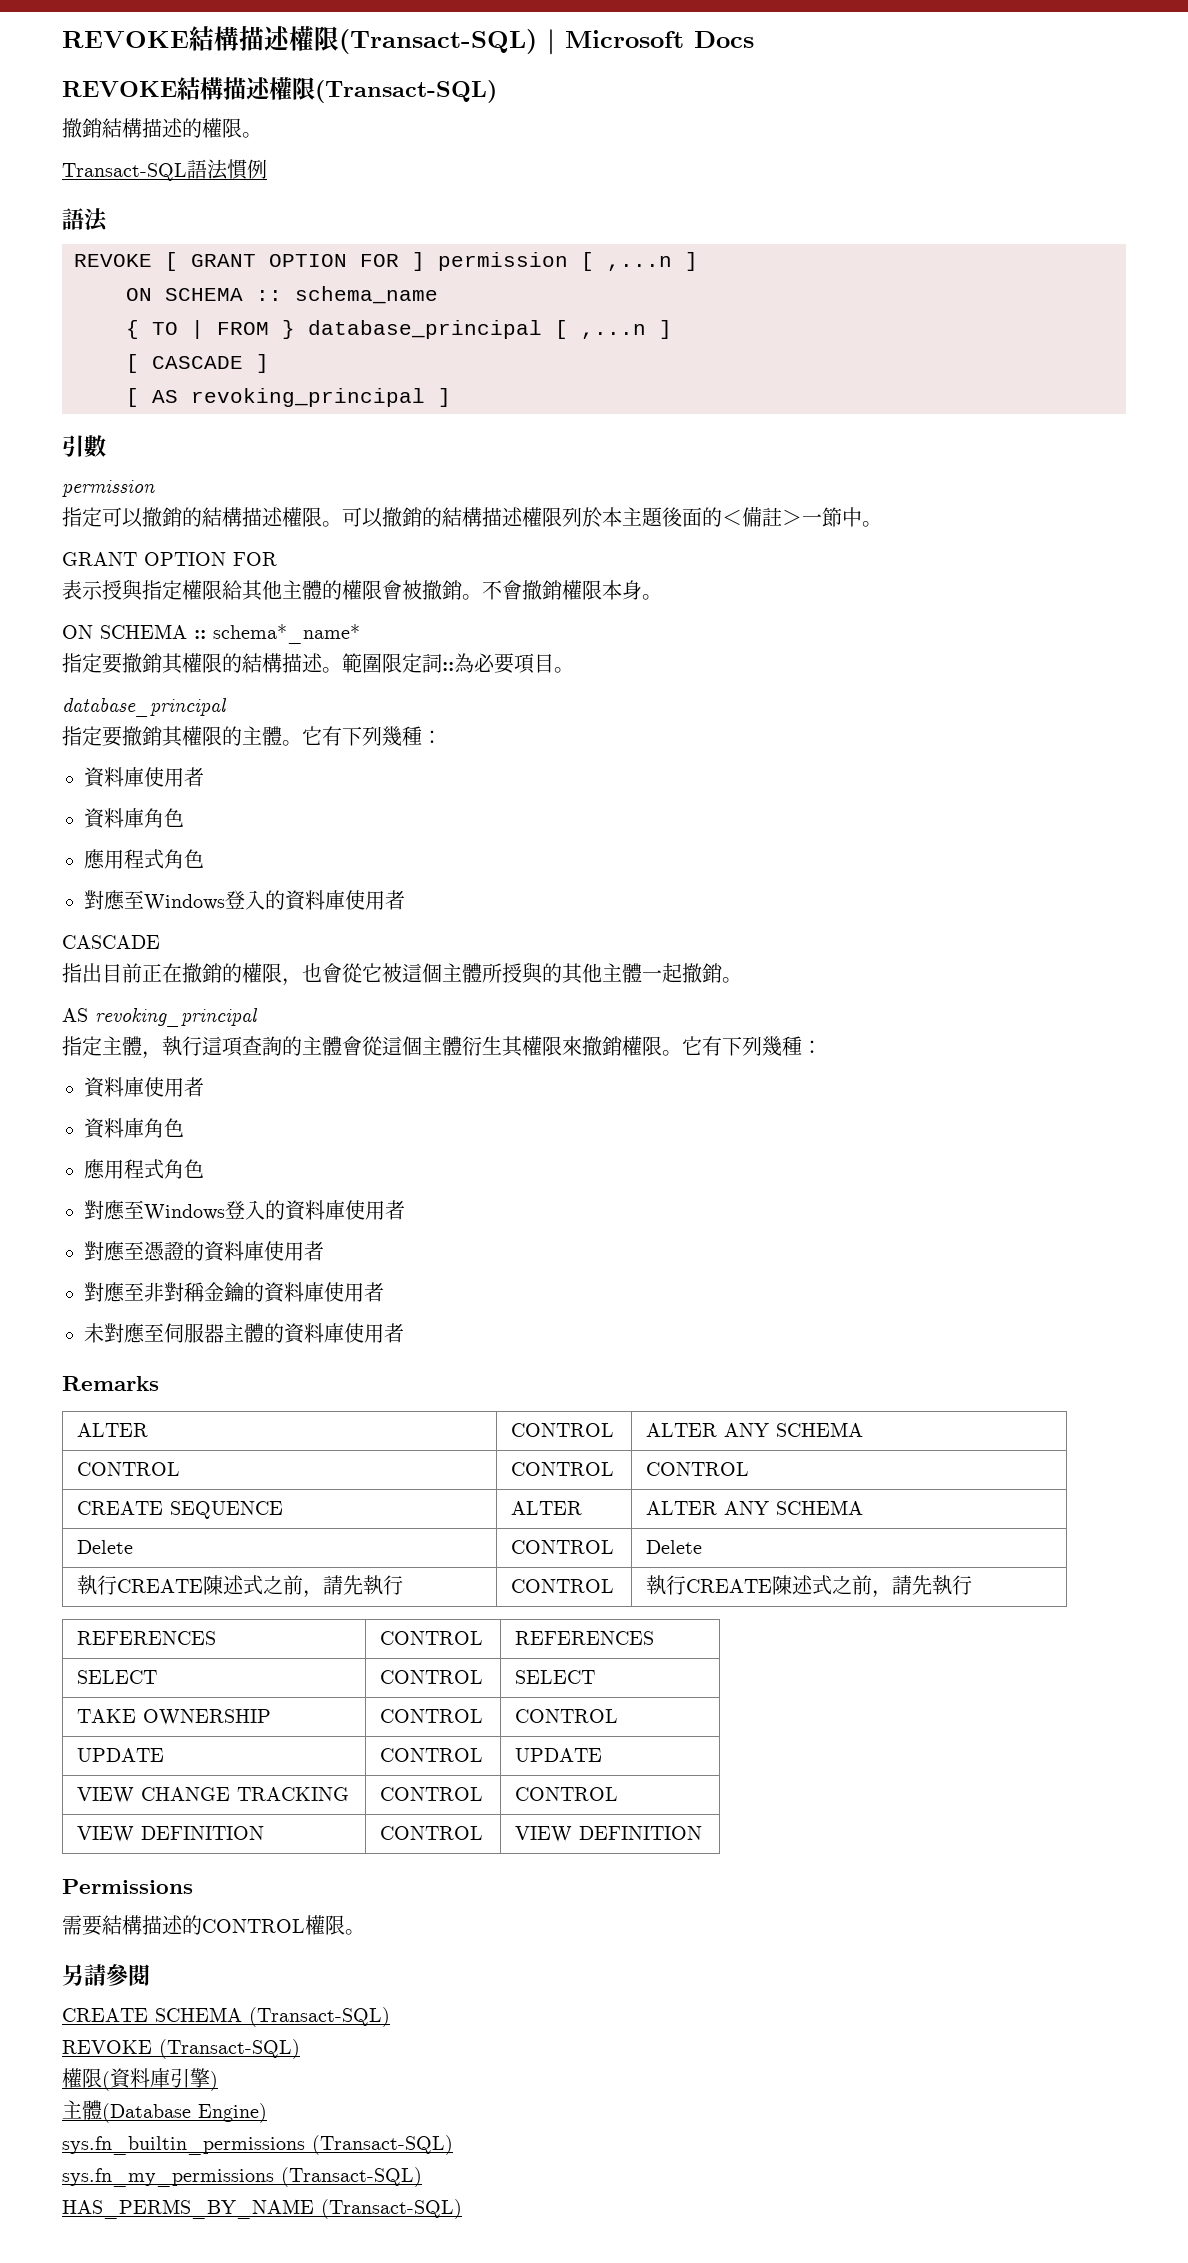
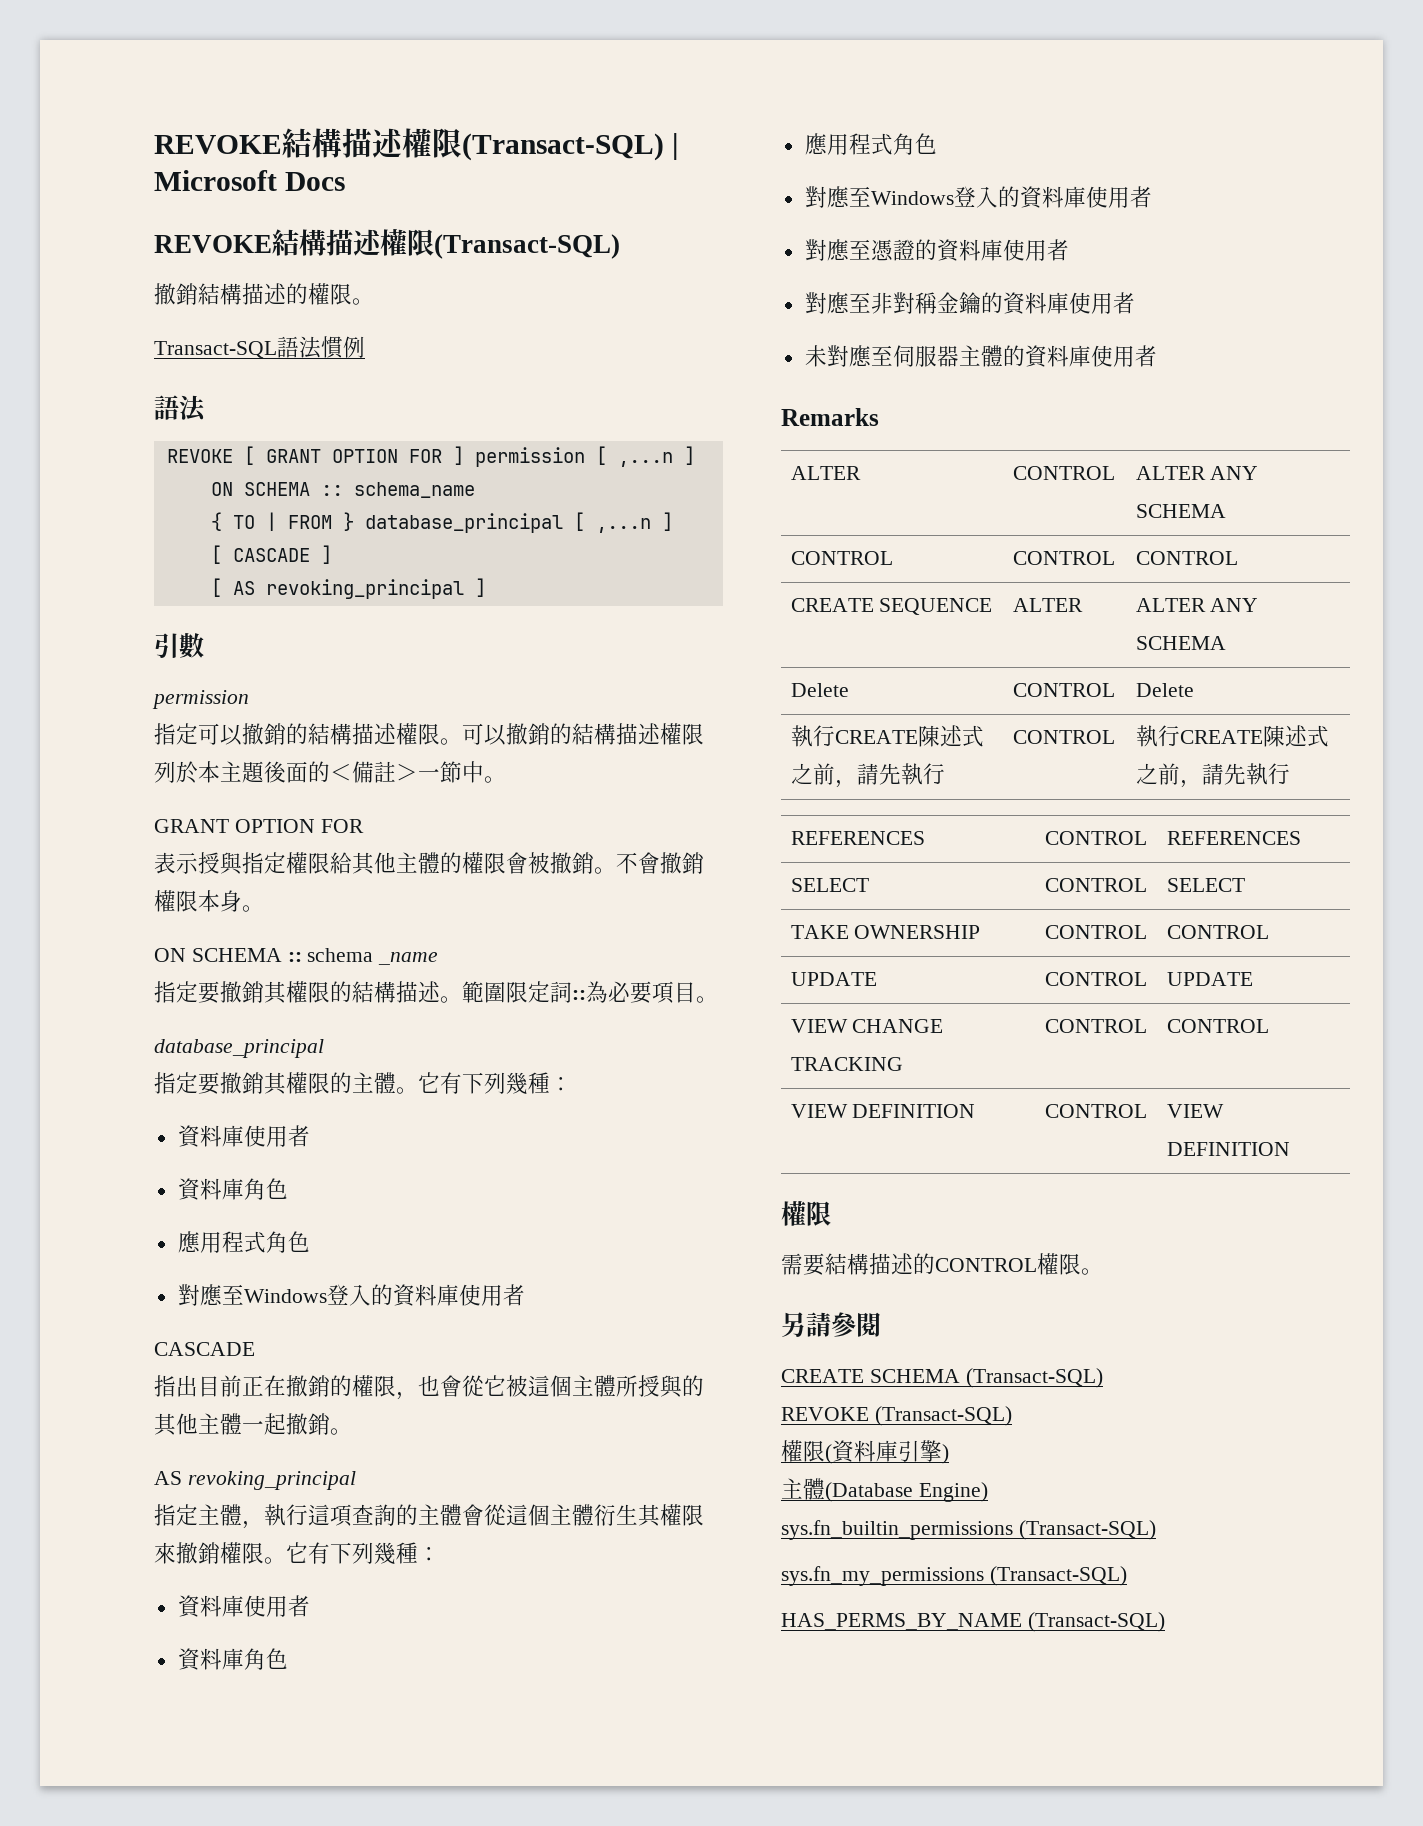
- ON SCHEMA :: schema*_name*
+ ON SCHEMA :: schema _name
  VIEW DEFINITION | CONTROL | VIEW DEFINITION
- Permissions
+ 權限

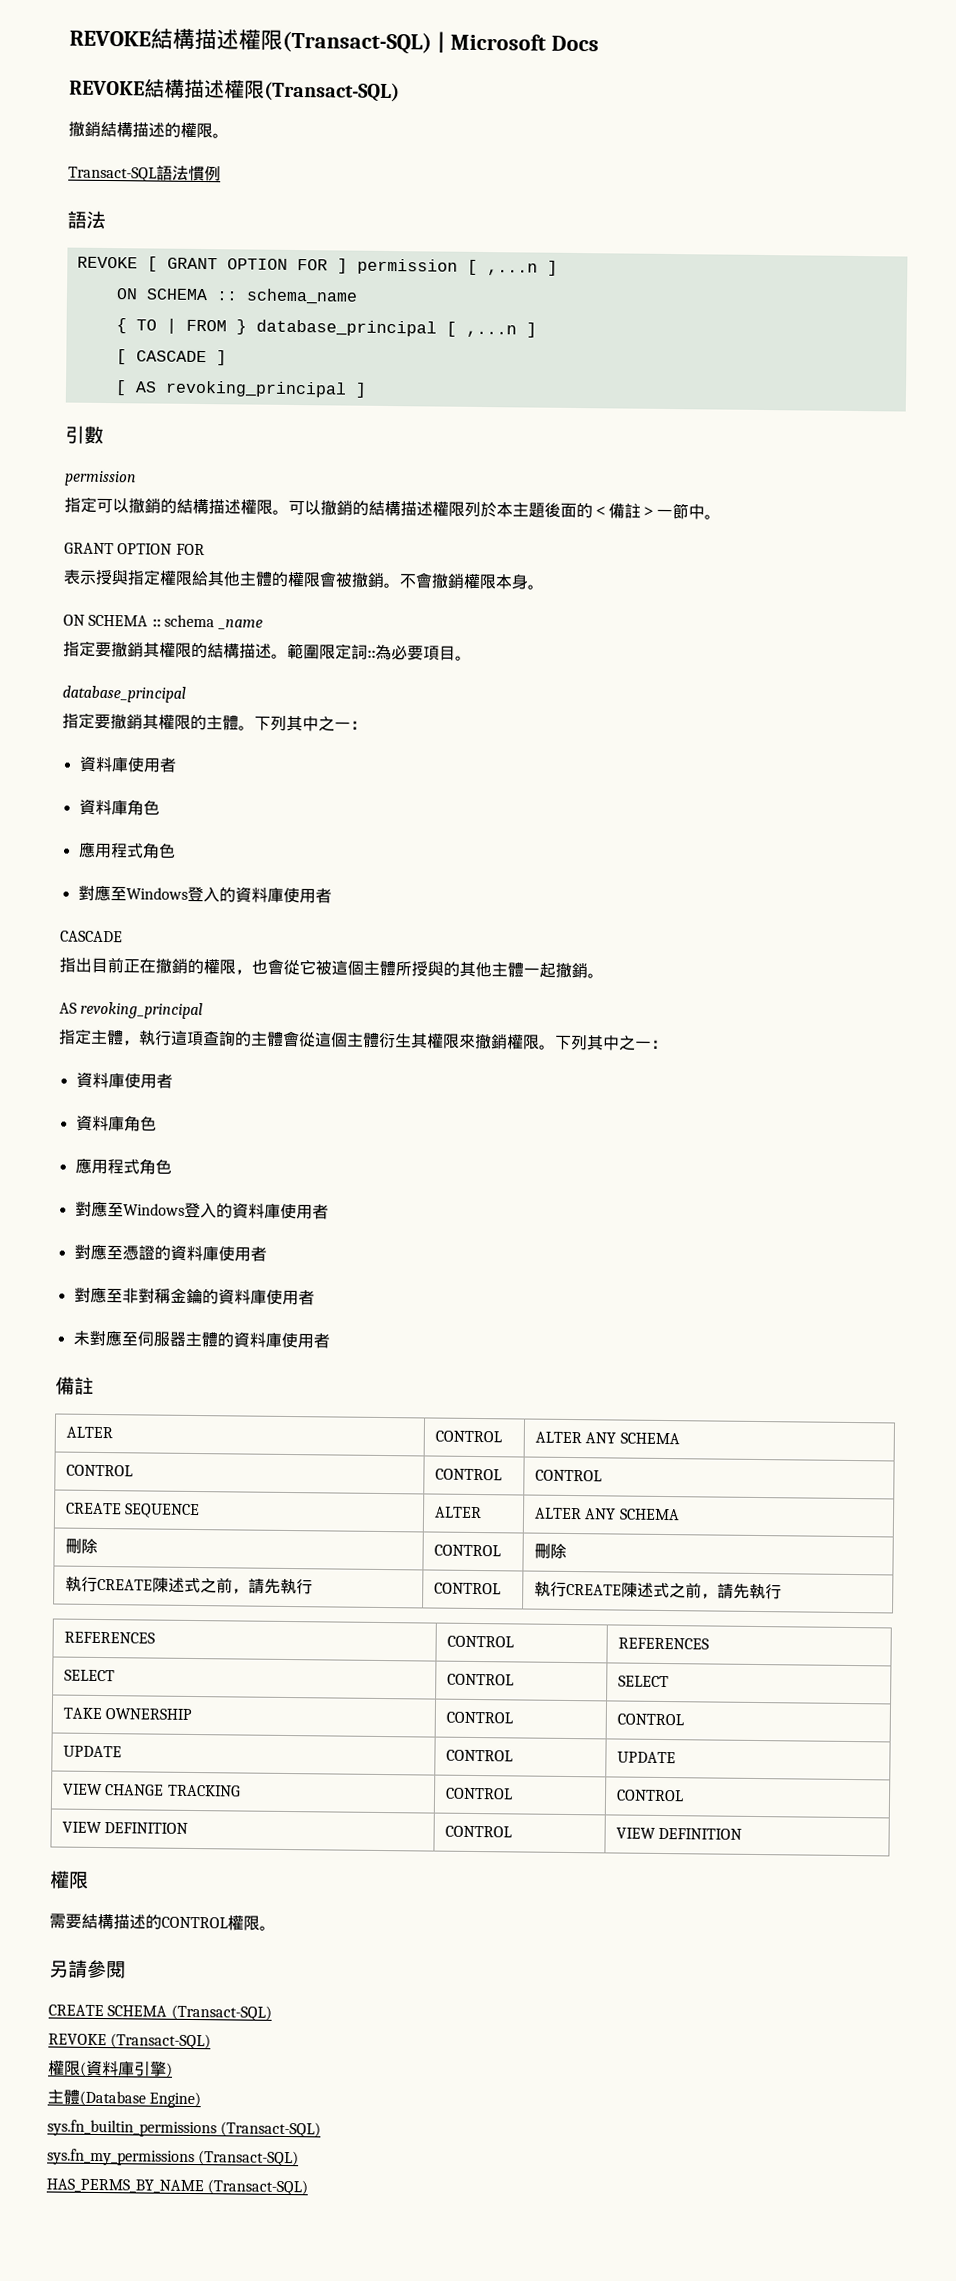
- 指定要撤銷其權限的主體。它有下列幾種：
+ 指定要撤銷其權限的主體。下列其中之一：
- 指定主體，執行這項查詢的主體會從這個主體衍生其權限來撤銷權限。它有下列幾種：
+ 指定主體，執行這項查詢的主體會從這個主體衍生其權限來撤銷權限。下列其中之一：
  未對應至伺服器主體的資料庫使用者
- Remarks
+ 備註
- Delete | CONTROL | Delete
+ 刪除 | CONTROL | 刪除

